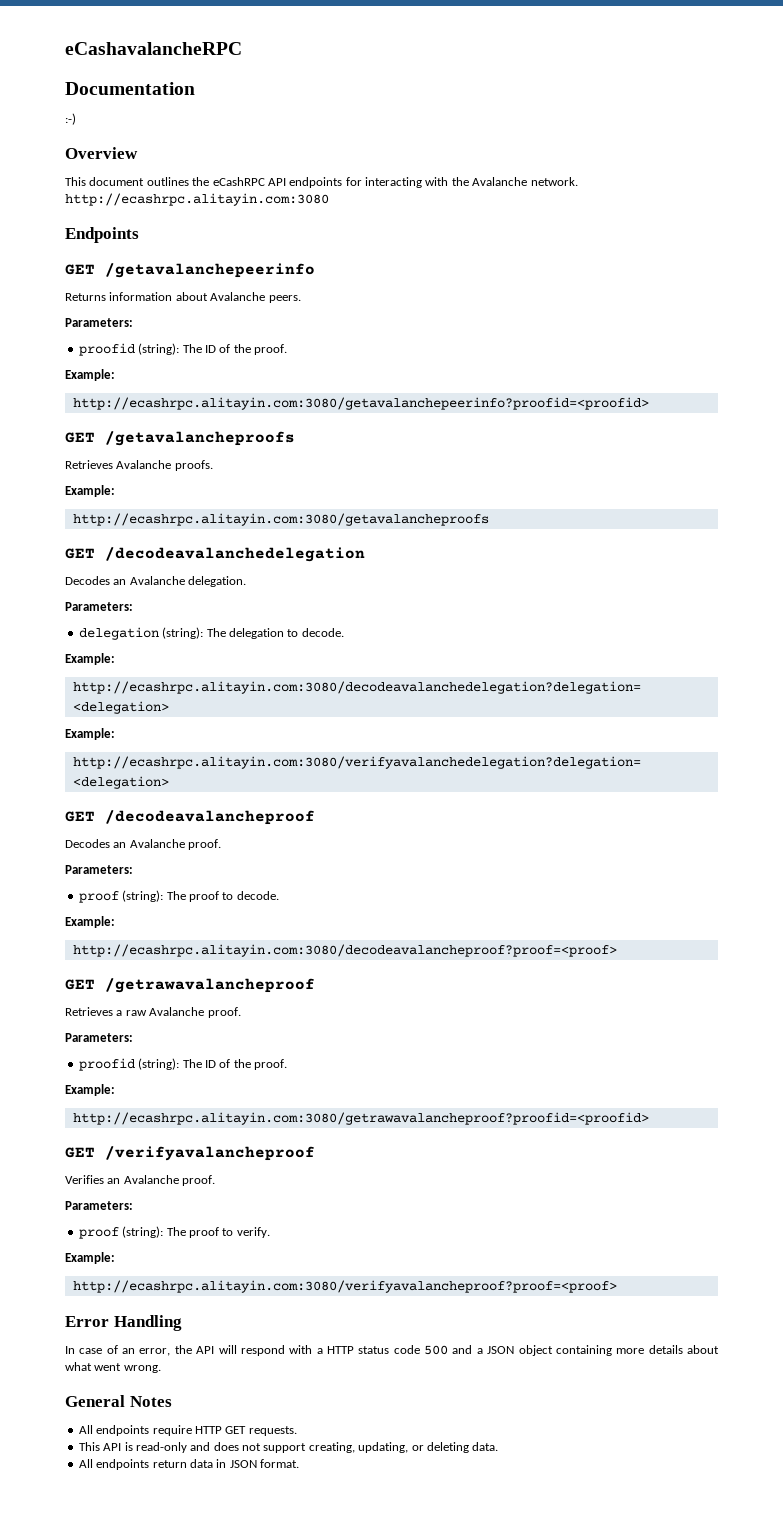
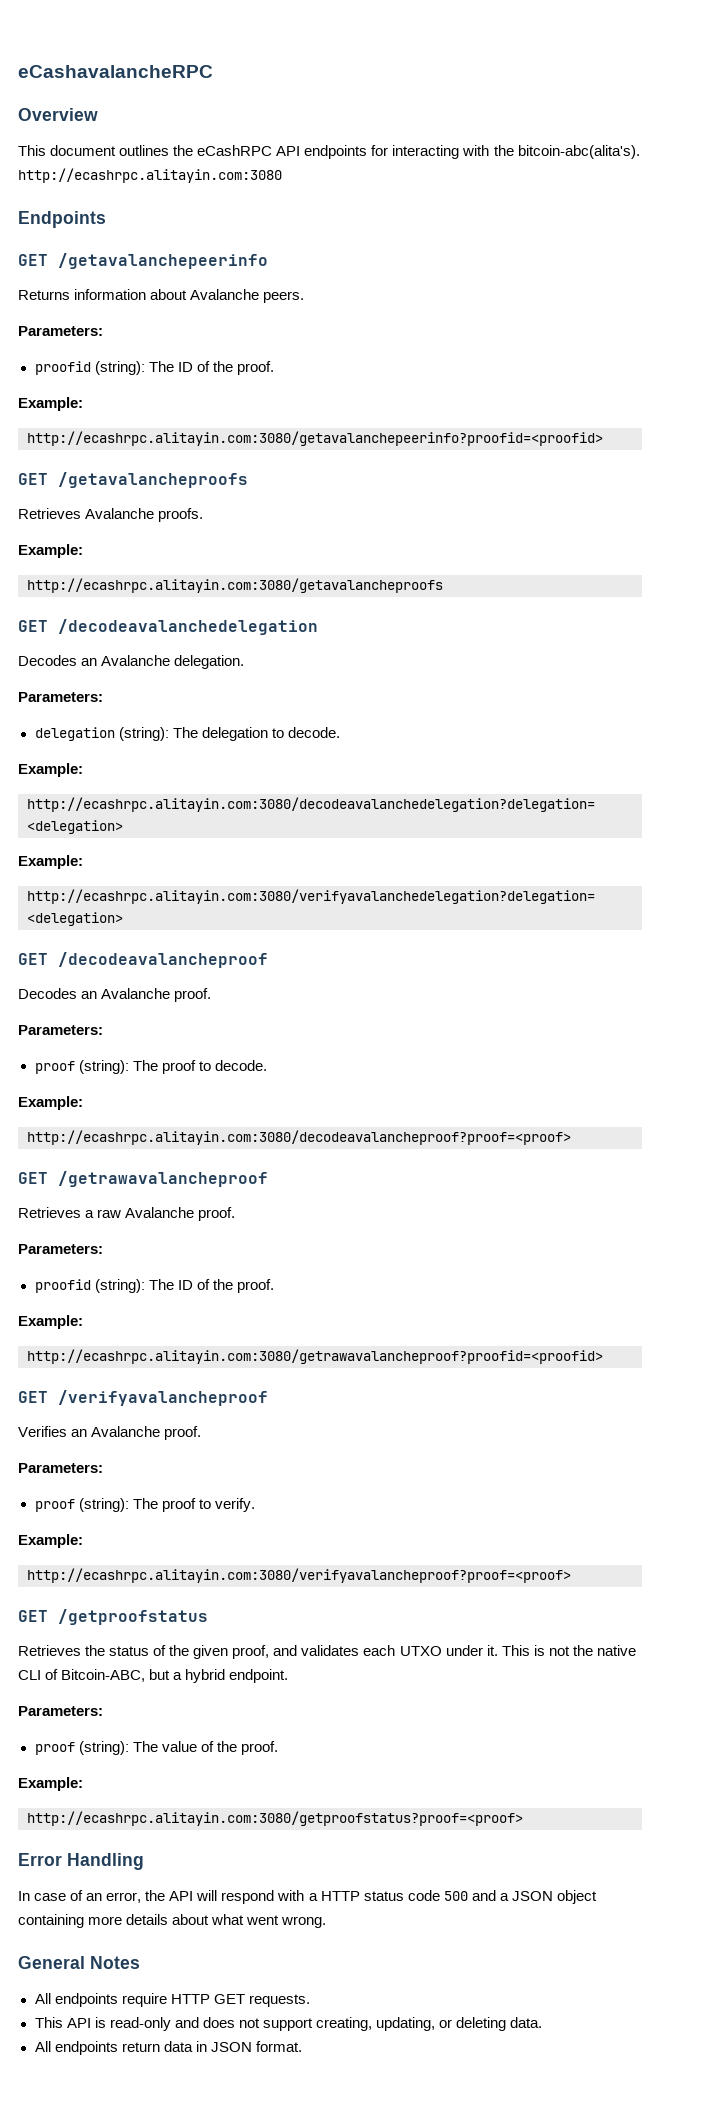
- Documentation
- :-)
- This document outlines the eCashRPC API endpoints for interacting with the Avalanche network. http://ecashrpc.alitayin.com:3080
+ This document outlines the eCashRPC API endpoints for interacting with the bitcoin-abc(alita's). http://ecashrpc.alitayin.com:3080
+ GET /getproofstatus
+ Retrieves the status of the given proof, and validates each UTXO under it. This is not the native CLI of Bitcoin-ABC, but a hybrid endpoint.
+ Parameters:
+ proof (string): The value of the proof.
+ Example:
+ http://ecashrpc.alitayin.com:3080/getproofstatus?proof=<proof>

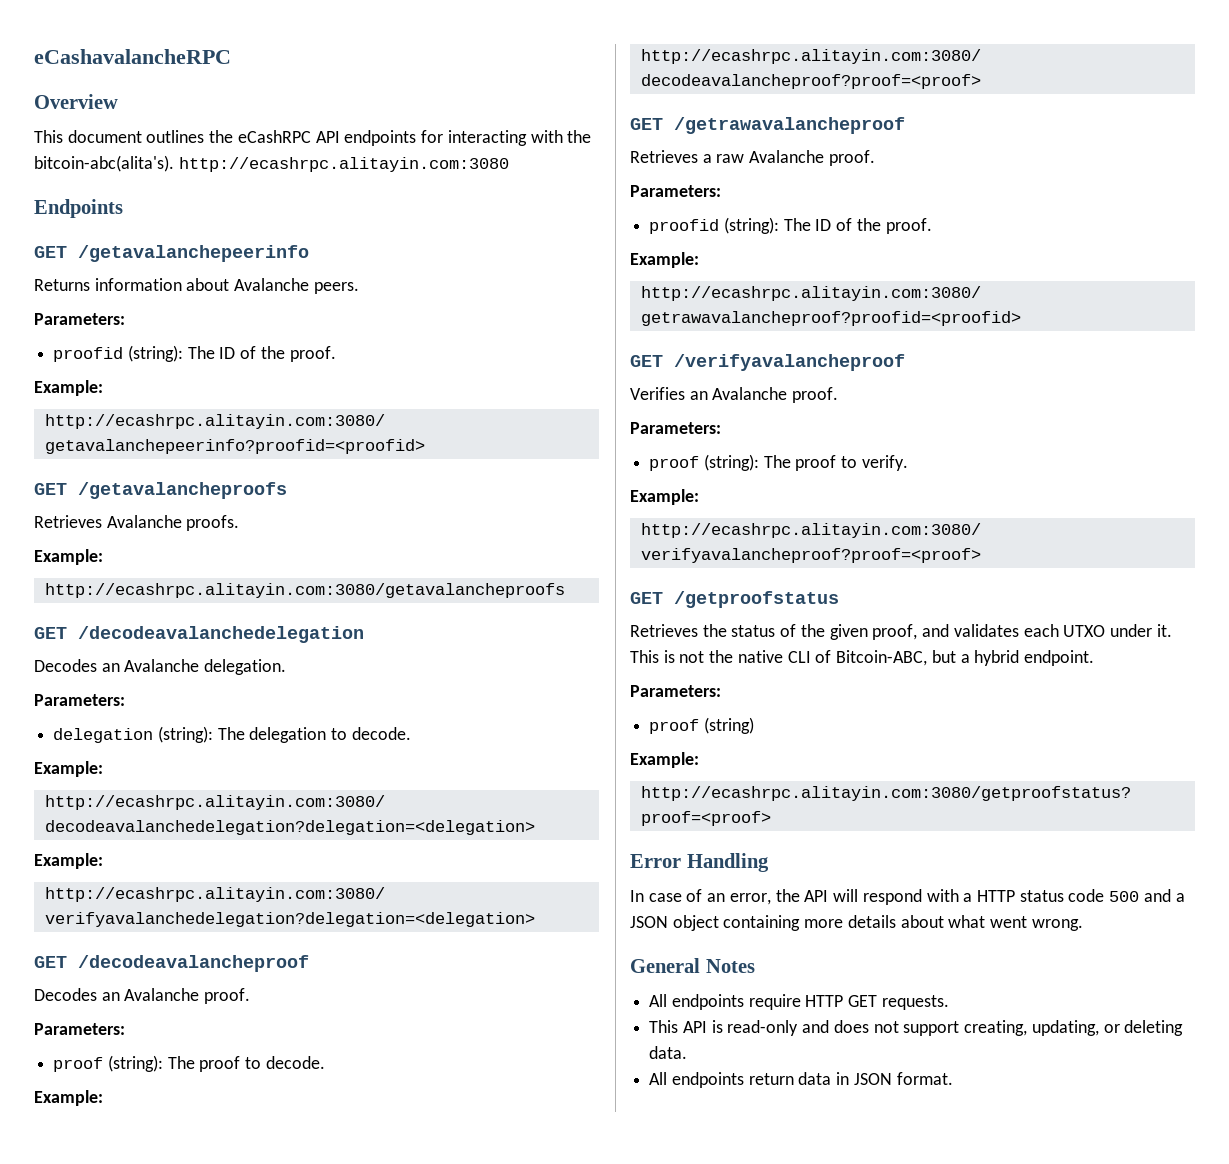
- proof (string): The value of the proof.
+ proof (string)

